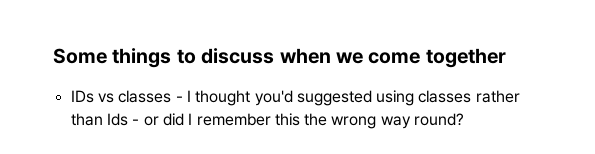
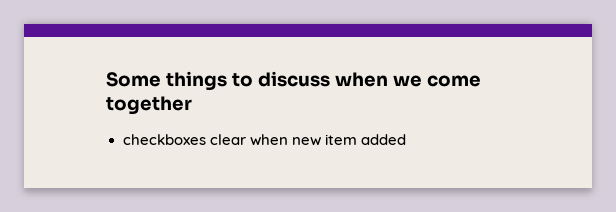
- IDs vs classes - I thought you'd suggested using classes rather than Ids - or did I remember this the wrong way round?
+ checkboxes clear when new item added

